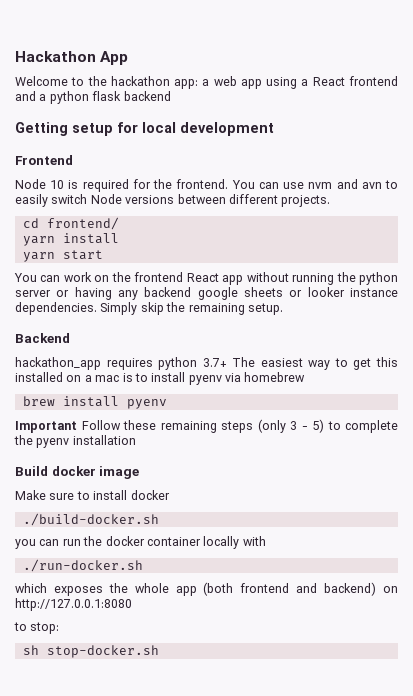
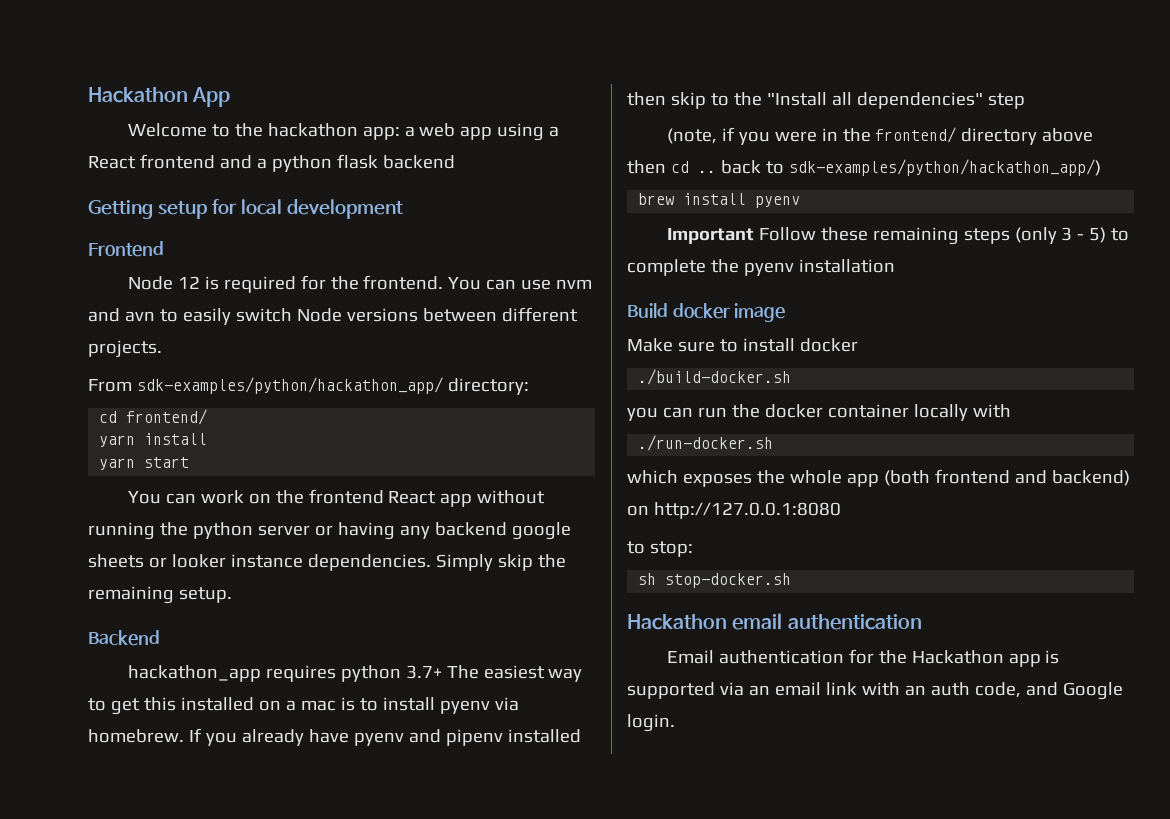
- Node 10 is required for the frontend.
+ Node 12 is required for the frontend.
+ From sdk-examples/python/hackathon_app/ directory:
- hackathon_app requires python 3.7+ The easiest way to get this installed on a mac is to install pyenv via homebrew
+ hackathon_app requires python 3.7+ The easiest way to get this installed on a mac is to install pyenv via homebrew. If you already have pyenv and pipenv installed then skip to the "Install all dependencies" step
+ (note, if you were in the frontend/ directory above then cd .. back to sdk-examples/python/hackathon_app/)
+ Hackathon email authentication
+ Email authentication for the Hackathon app is supported via an email link with an auth code, and Google login.

